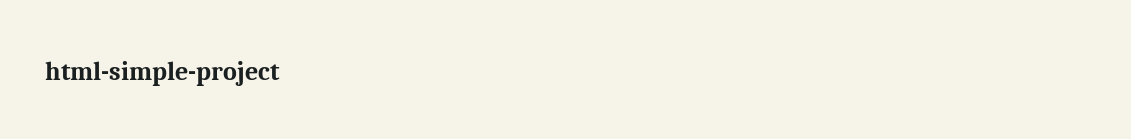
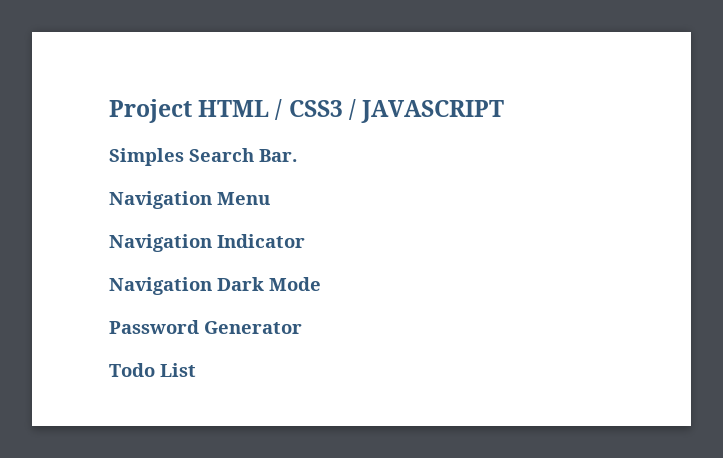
- html-simple-project
+ Project HTML / CSS3 / JAVASCRIPT
+ Simples Search Bar.
+ Navigation Menu
+ Navigation Indicator
+ Navigation Dark Mode
+ Password Generator
+ Todo List

